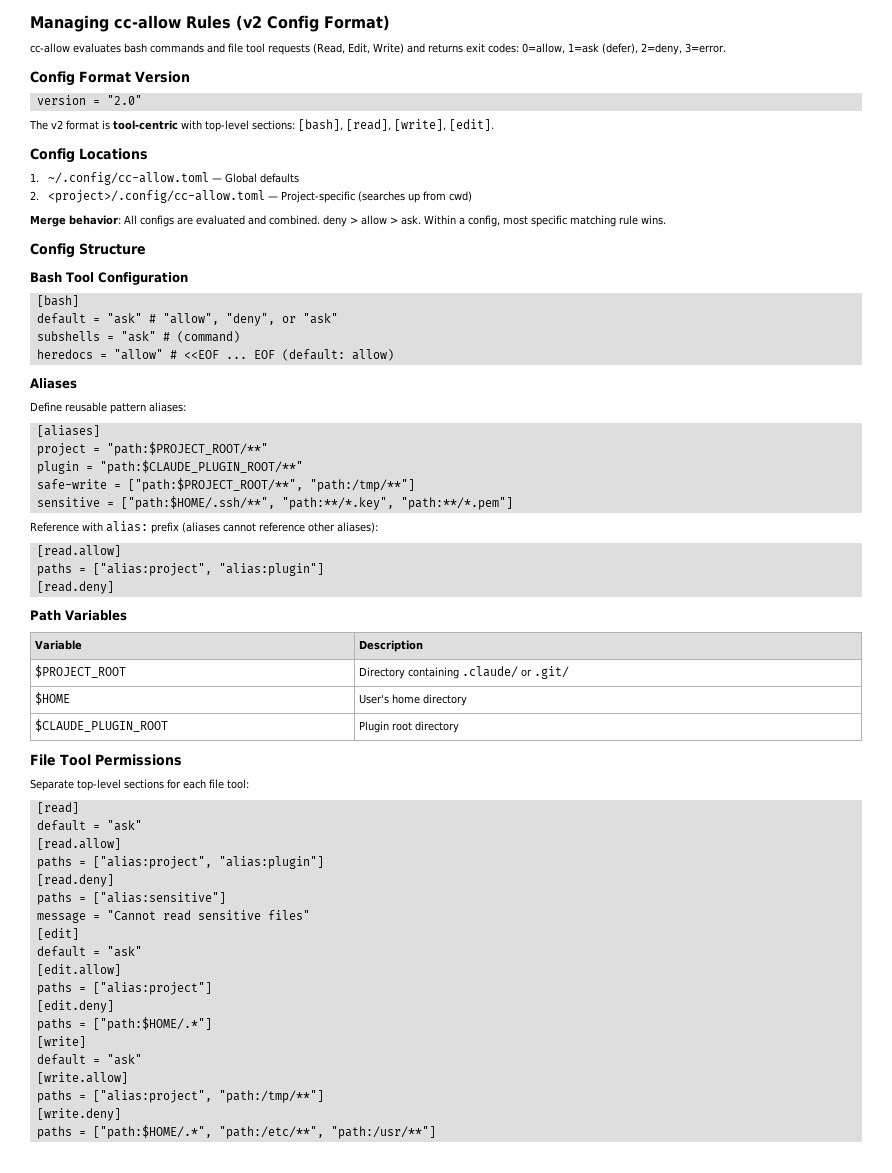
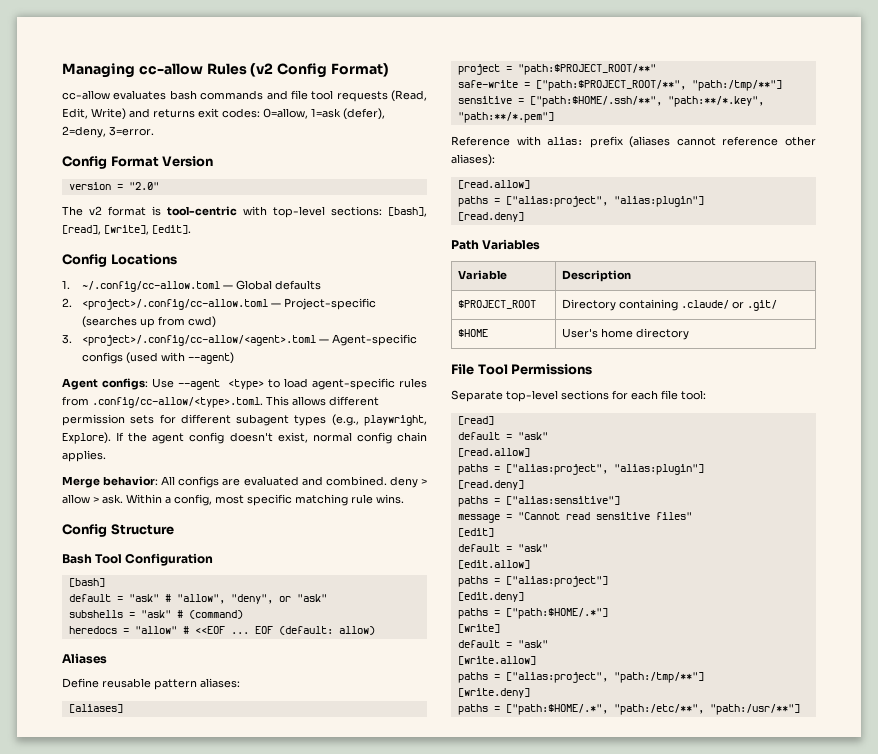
+ 3. <project>/.config/cc-allow/<agent>.toml — Agent-specific configs (used with --agent)
+ Agent configs: Use --agent <type> to load agent-specific rules from .config/cc-allow/<type>.toml. This allows different permission sets for different subagent types (e.g., playwright, Explore). If the agent config doesn't exist, normal config chain applies.
- plugin = "path:$CLAUDE_PLUGIN_ROOT/**"
- $CLAUDE_PLUGIN_ROOT | Plugin root directory

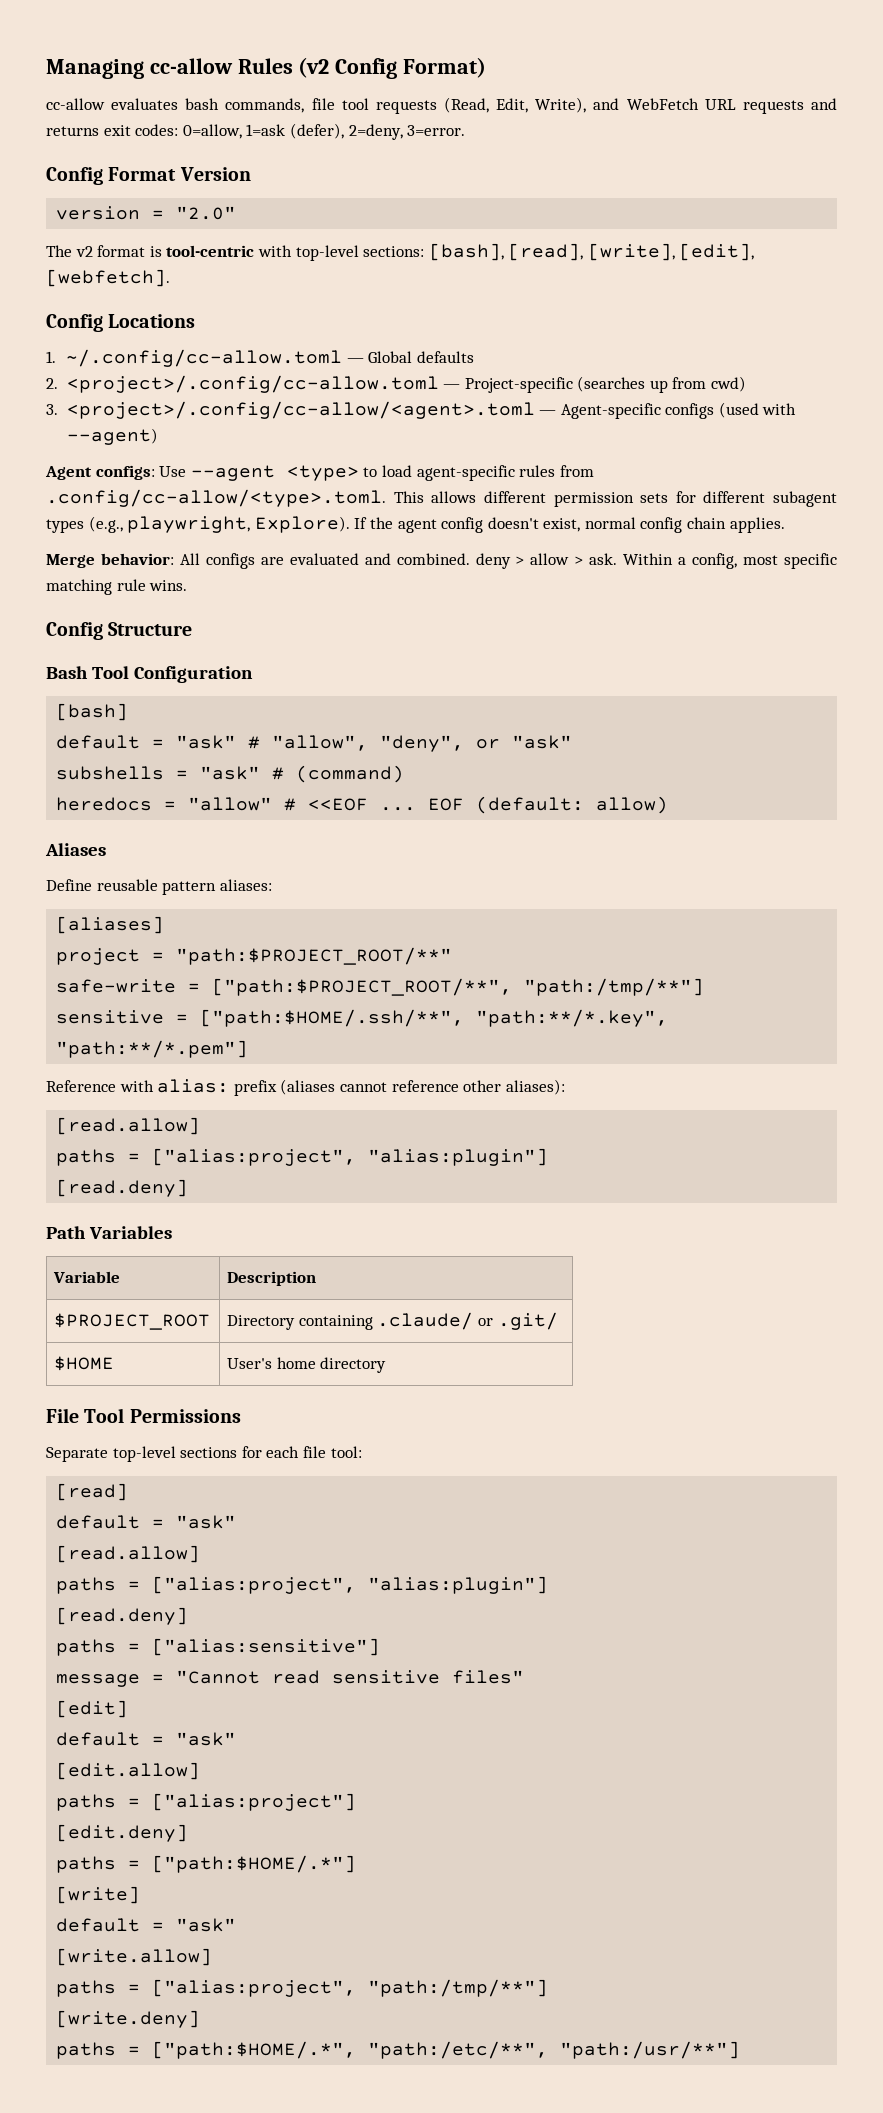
- cc-allow evaluates bash commands and file tool requests (Read, Edit, Write) and returns exit codes: 0=allow, 1=ask (defer), 2=deny, 3=error.
+ cc-allow evaluates bash commands, file tool requests (Read, Edit, Write), and WebFetch URL requests and returns exit codes: 0=allow, 1=ask (defer), 2=deny, 3=error.
- The v2 format is tool-centric with top-level sections: [bash], [read], [write], [edit].
+ The v2 format is tool-centric with top-level sections: [bash], [read], [write], [edit], [webfetch].

